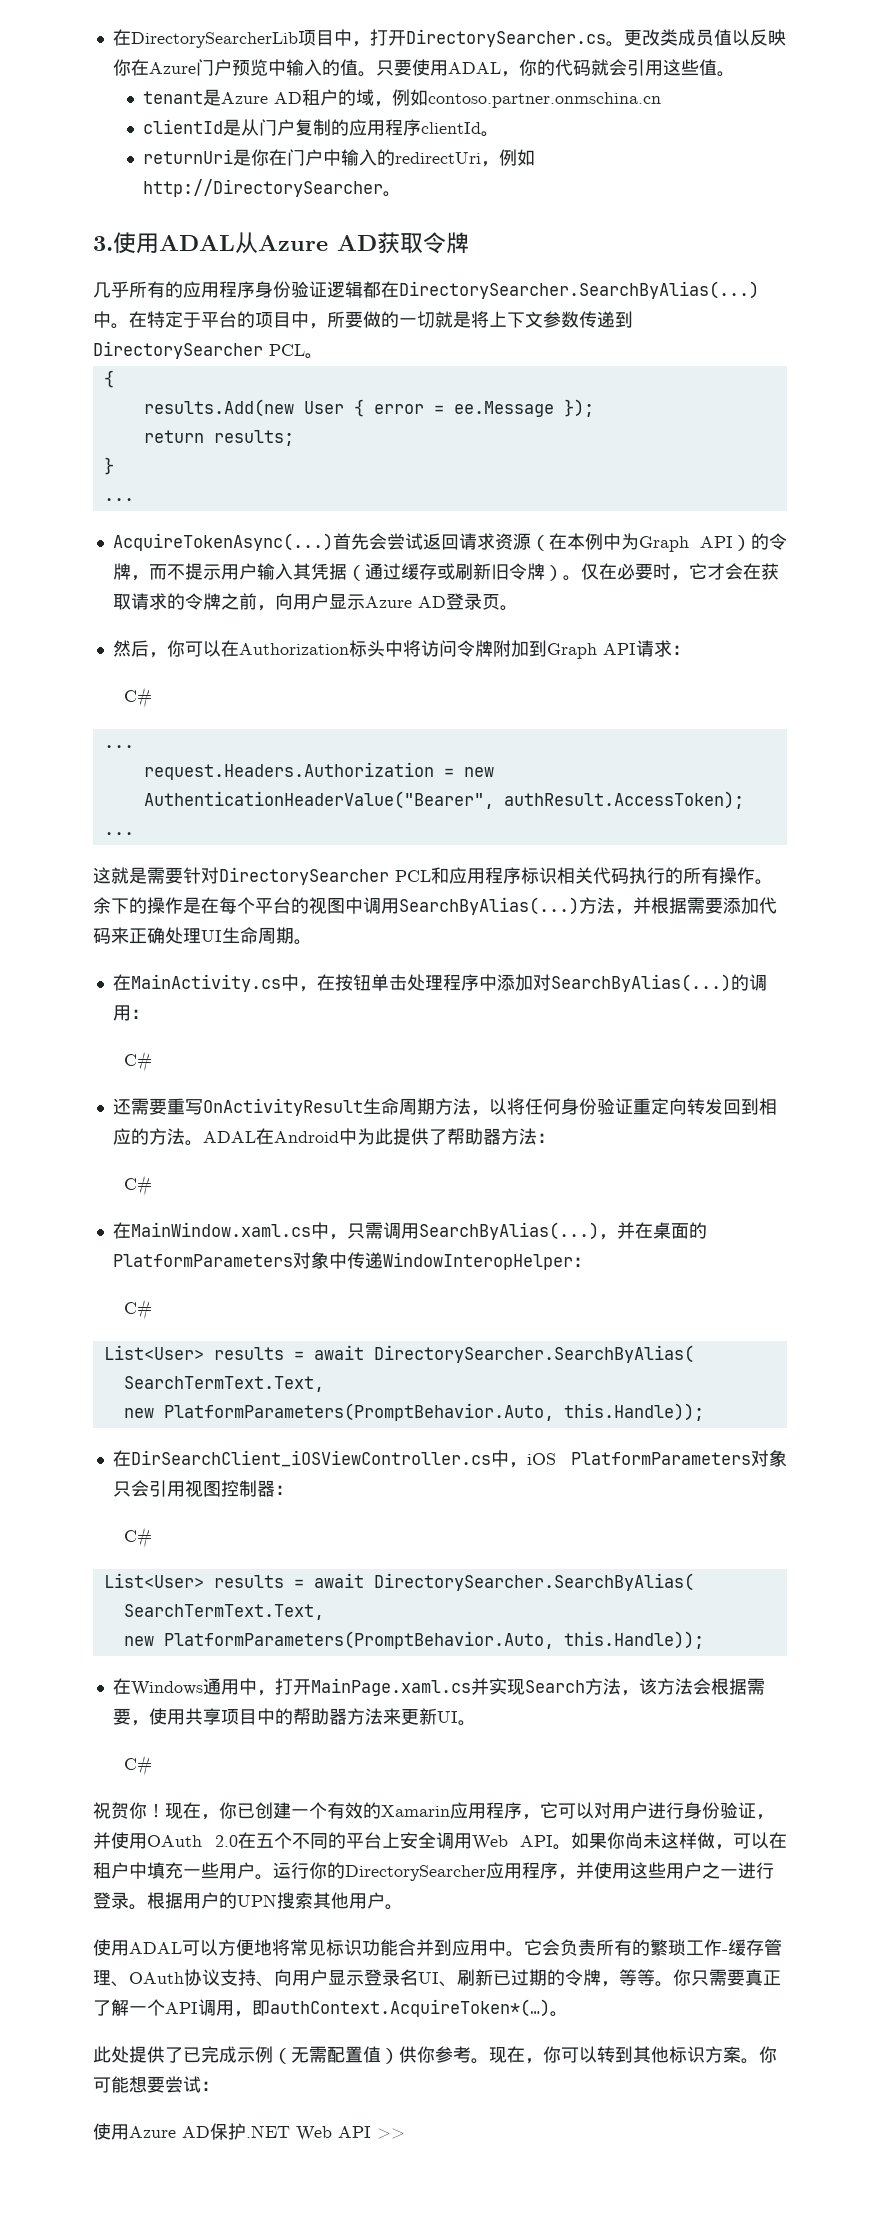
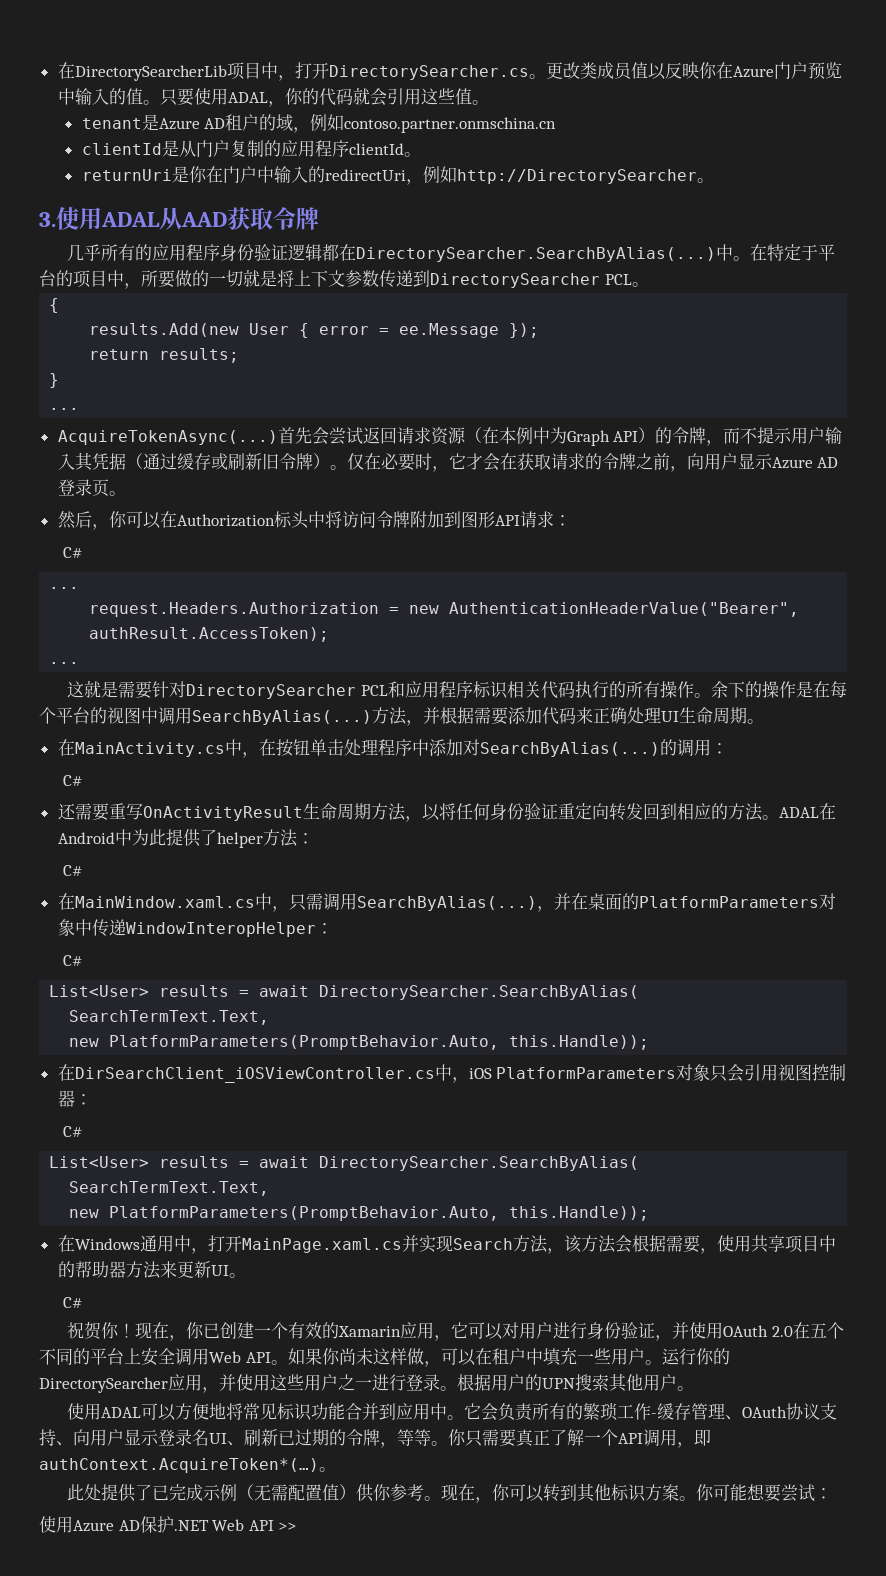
- 3.使用ADAL从Azure AD获取令牌
+ 3.使用ADAL从AAD获取令牌
- 然后，你可以在Authorization标头中将访问令牌附加到Graph API请求：
+ 然后，你可以在Authorization标头中将访问令牌附加到图形API请求：
- ADAL在Android中为此提供了帮助器方法：
+ ADAL在Android中为此提供了helper方法：
- 现在，你已创建一个有效的Xamarin应用程序，它可以对用户进行身份验证，并使用OAuth 2.0在五个不同的平台上安全调用Web API。
+ 现在，你已创建一个有效的Xamarin应用，它可以对用户进行身份验证，并使用OAuth 2.0在五个不同的平台上安全调用Web API。
- 运行你的DirectorySearcher应用程序，并使用这些用户之一进行登录。
+ 运行你的DirectorySearcher应用，并使用这些用户之一进行登录。

